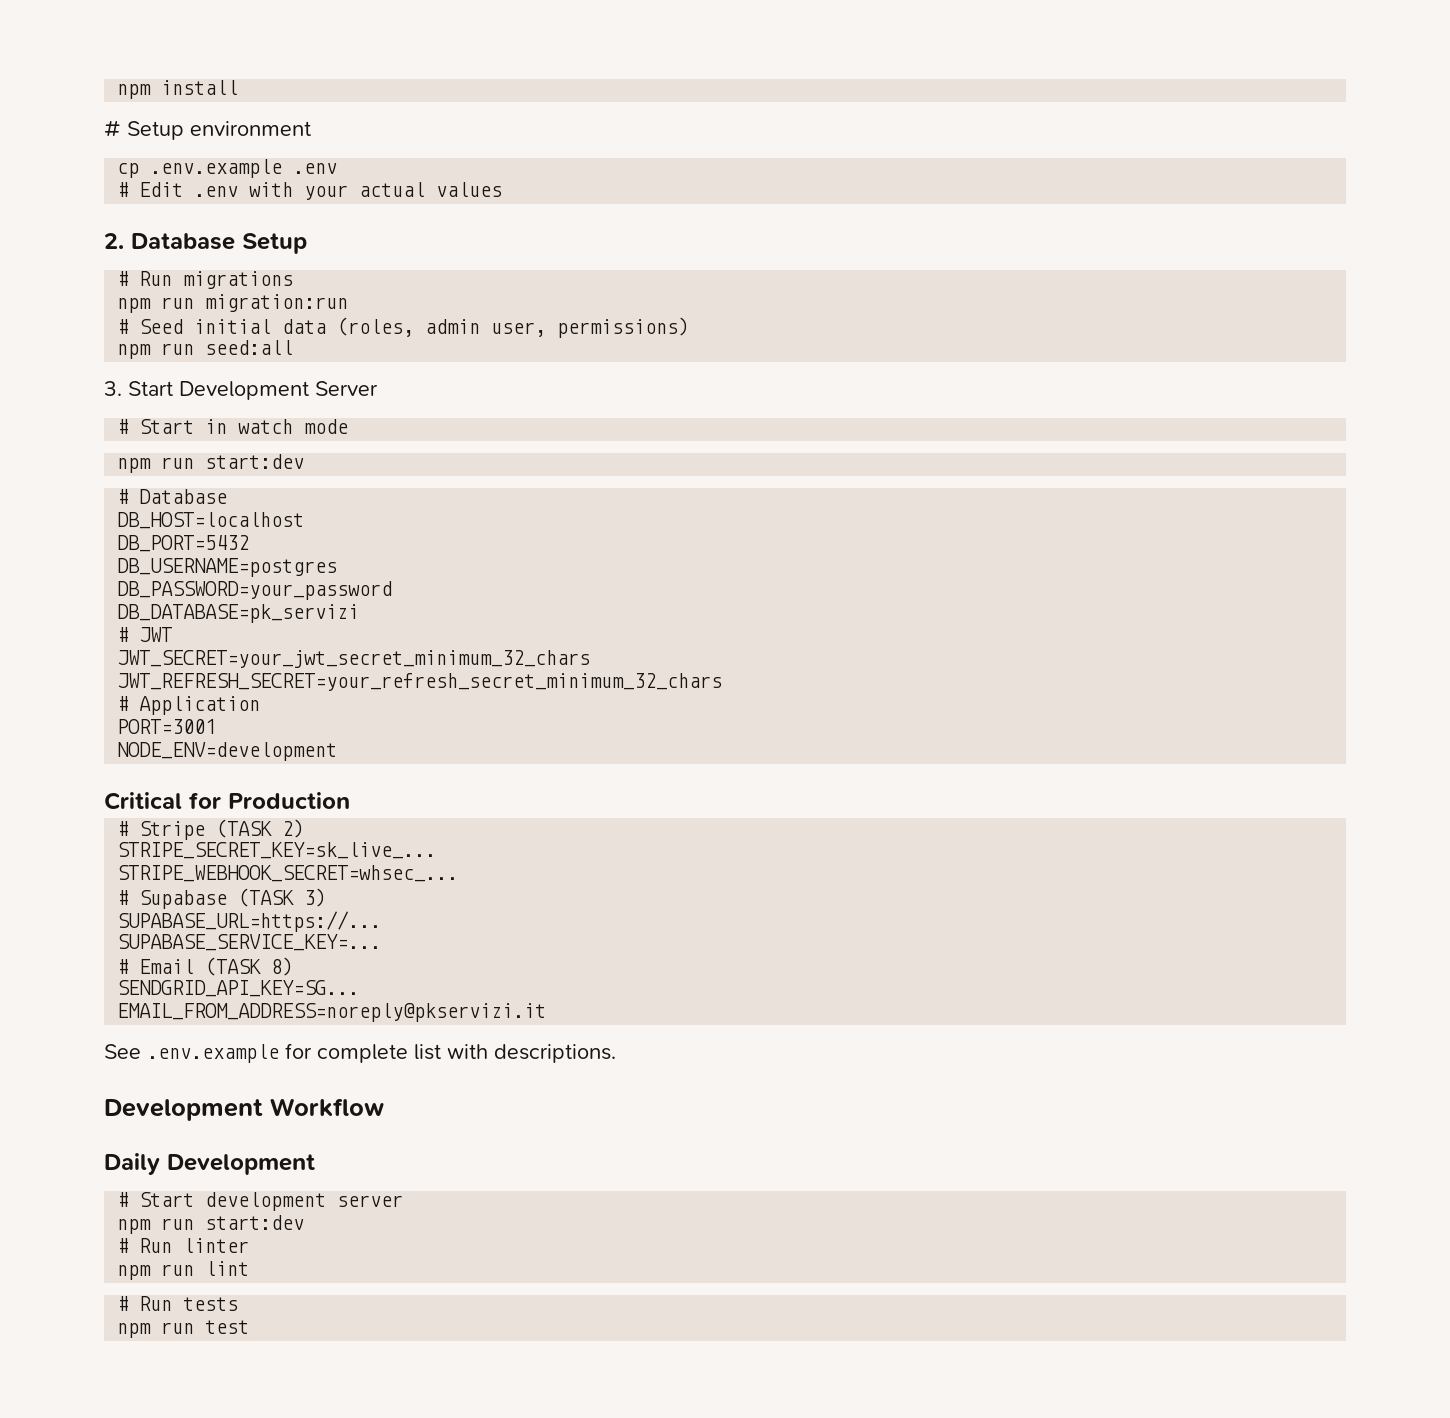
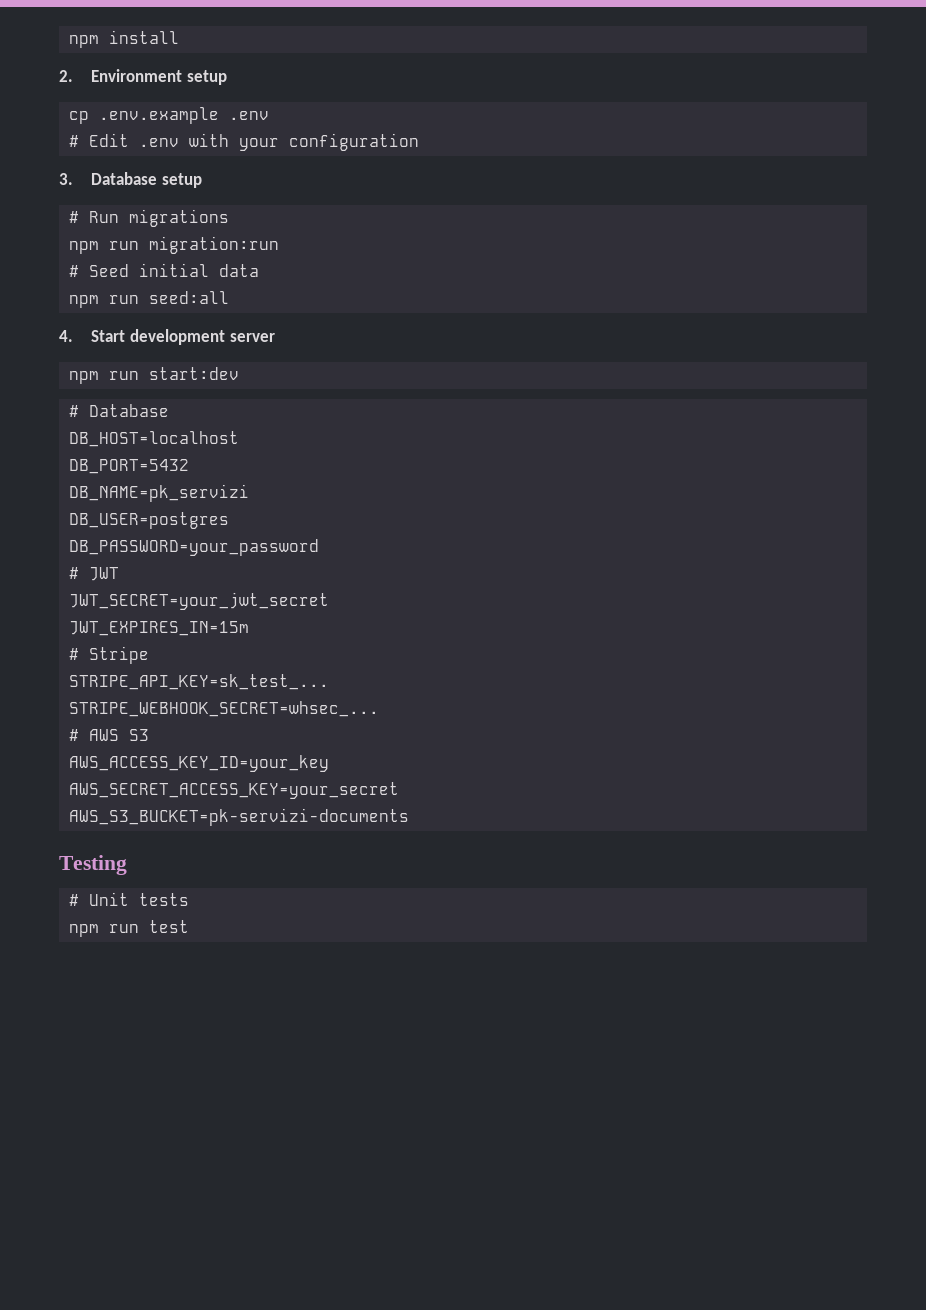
- # Setup environment
+ 2. Environment setup
- # Edit .env with your actual values
- 2. Database Setup
+ # Edit .env with your configuration
+ 3. Database setup
- # Seed initial data (roles, admin user, permissions)
+ # Seed initial data
- 3. Start Development Server
- # Start in watch mode
+ 4. Start development server
- DB_USERNAME=postgres
+ DB_NAME=pk_servizi
+ DB_USER=postgres
- DB_DATABASE=pk_servizi
- JWT_SECRET=your_jwt_secret_minimum_32_chars
- JWT_REFRESH_SECRET=your_refresh_secret_minimum_32_chars
- # Application
- PORT=3001
- NODE_ENV=development
- Critical for Production
+ JWT_SECRET=your_jwt_secret
+ JWT_EXPIRES_IN=15m
- # Stripe (TASK 2)
- STRIPE_SECRET_KEY=sk_live_...
+ # Stripe
+ STRIPE_API_KEY=sk_test_...
- # Supabase (TASK 3)
- SUPABASE_URL=https://...
- SUPABASE_SERVICE_KEY=...
- # Email (TASK 8)
- SENDGRID_API_KEY=SG...
- EMAIL_FROM_ADDRESS=noreply@pkservizi.it
- See .env.example for complete list with descriptions.
- Development Workflow
- Daily Development
- # Start development server
- npm run start:dev
- # Run linter
- npm run lint
- # Run tests
+ # AWS S3
+ AWS_ACCESS_KEY_ID=your_key
+ AWS_SECRET_ACCESS_KEY=your_secret
+ AWS_S3_BUCKET=pk-servizi-documents
+ Testing
+ # Unit tests

